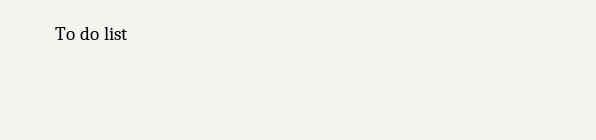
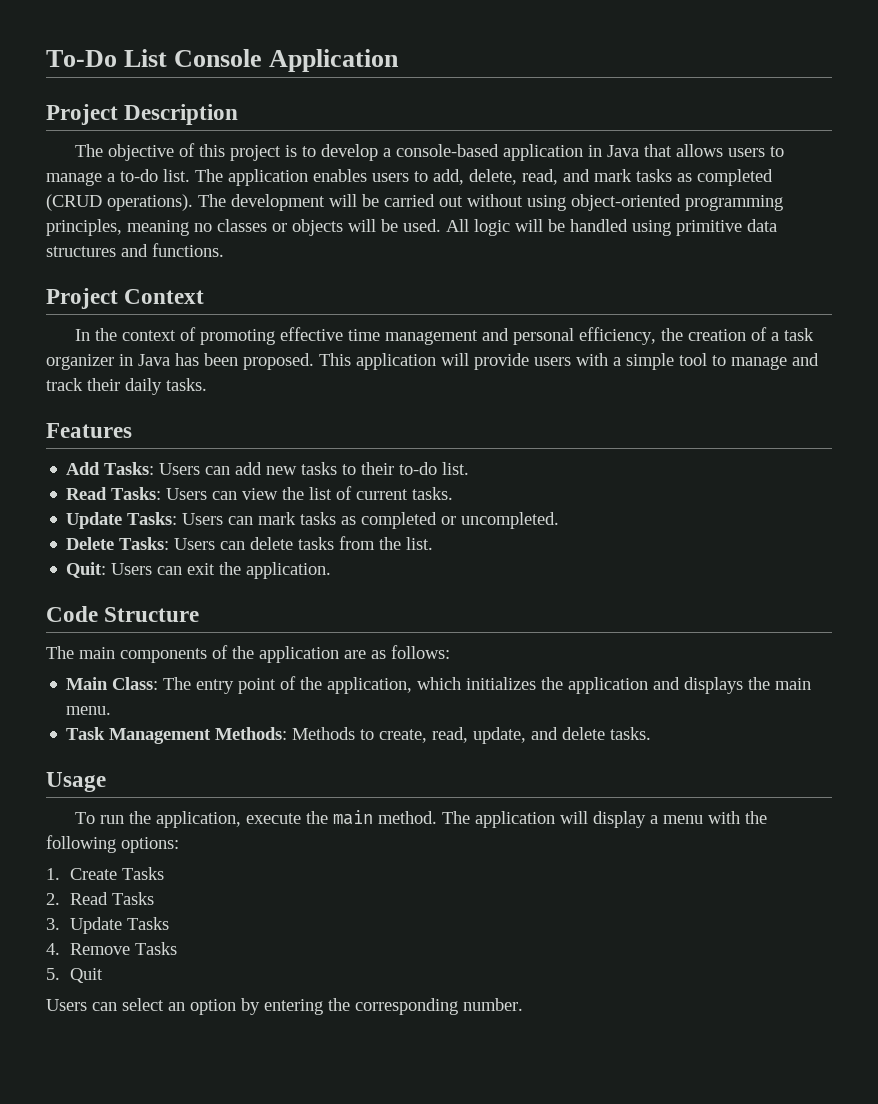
- To do list
+ To-Do List Console Application
+ Project Description
+ The objective of this project is to develop a console-based application in Java that allows users to manage a to-do list. The application enables users to add, delete, read, and mark tasks as completed (CRUD operations). The development will be carried out without using object-oriented programming principles, meaning no classes or objects will be used. All logic will be handled using primitive data structures and functions.
+ Project Context
+ In the context of promoting effective time management and personal efficiency, the creation of a task organizer in Java has been proposed. This application will provide users with a simple tool to manage and track their daily tasks.
+ Features
+ Add Tasks: Users can add new tasks to their to-do list.
+ Read Tasks: Users can view the list of current tasks.
+ Update Tasks: Users can mark tasks as completed or uncompleted.
+ Delete Tasks: Users can delete tasks from the list.
+ Quit: Users can exit the application.
+ Code Structure
+ The main components of the application are as follows:
+ Main Class: The entry point of the application, which initializes the application and displays the main menu.
+ Task Management Methods: Methods to create, read, update, and delete tasks.
+ Usage
+ To run the application, execute the main method. The application will display a menu with the following options:
+ 1. Create Tasks
+ 2. Read Tasks
+ 3. Update Tasks
+ 4. Remove Tasks
+ 5. Quit
+ Users can select an option by entering the corresponding number.

